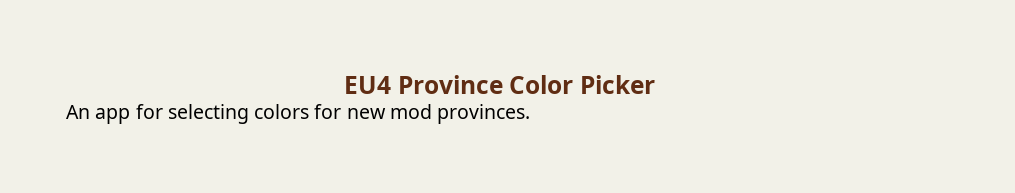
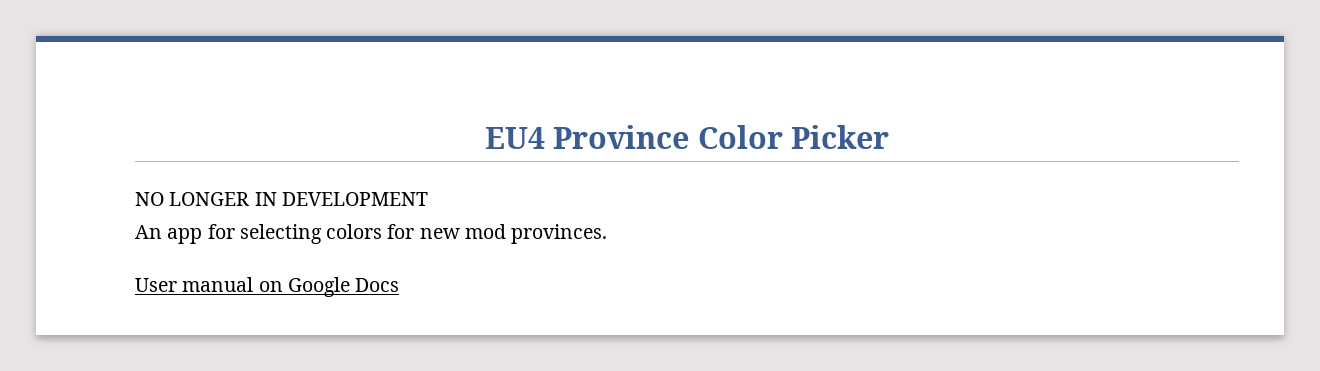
+ NO LONGER IN DEVELOPMENT
+ User manual on Google Docs

